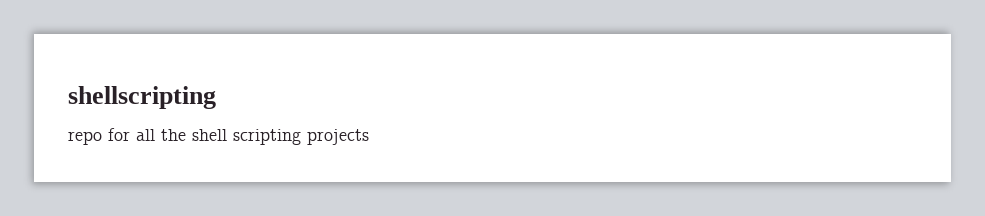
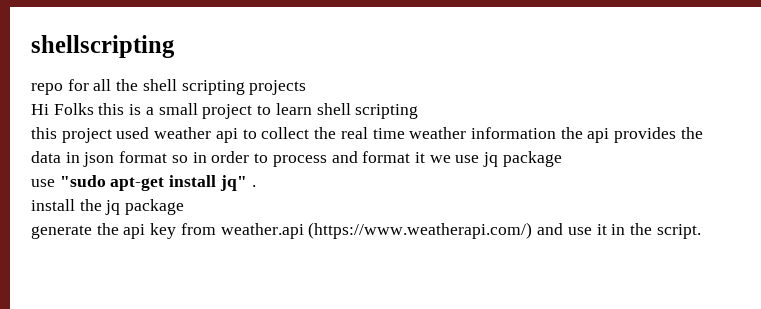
+ Hi Folks this is a small project to learn shell scripting
+ this project used weather api to collect the real time weather information the api provides the data in json format so in order to process and format it we use jq package
+ use "sudo apt-get install jq" .
+ install the jq package
+ generate the api key from weather.api (https://www.weatherapi.com/) and use it in the script.

